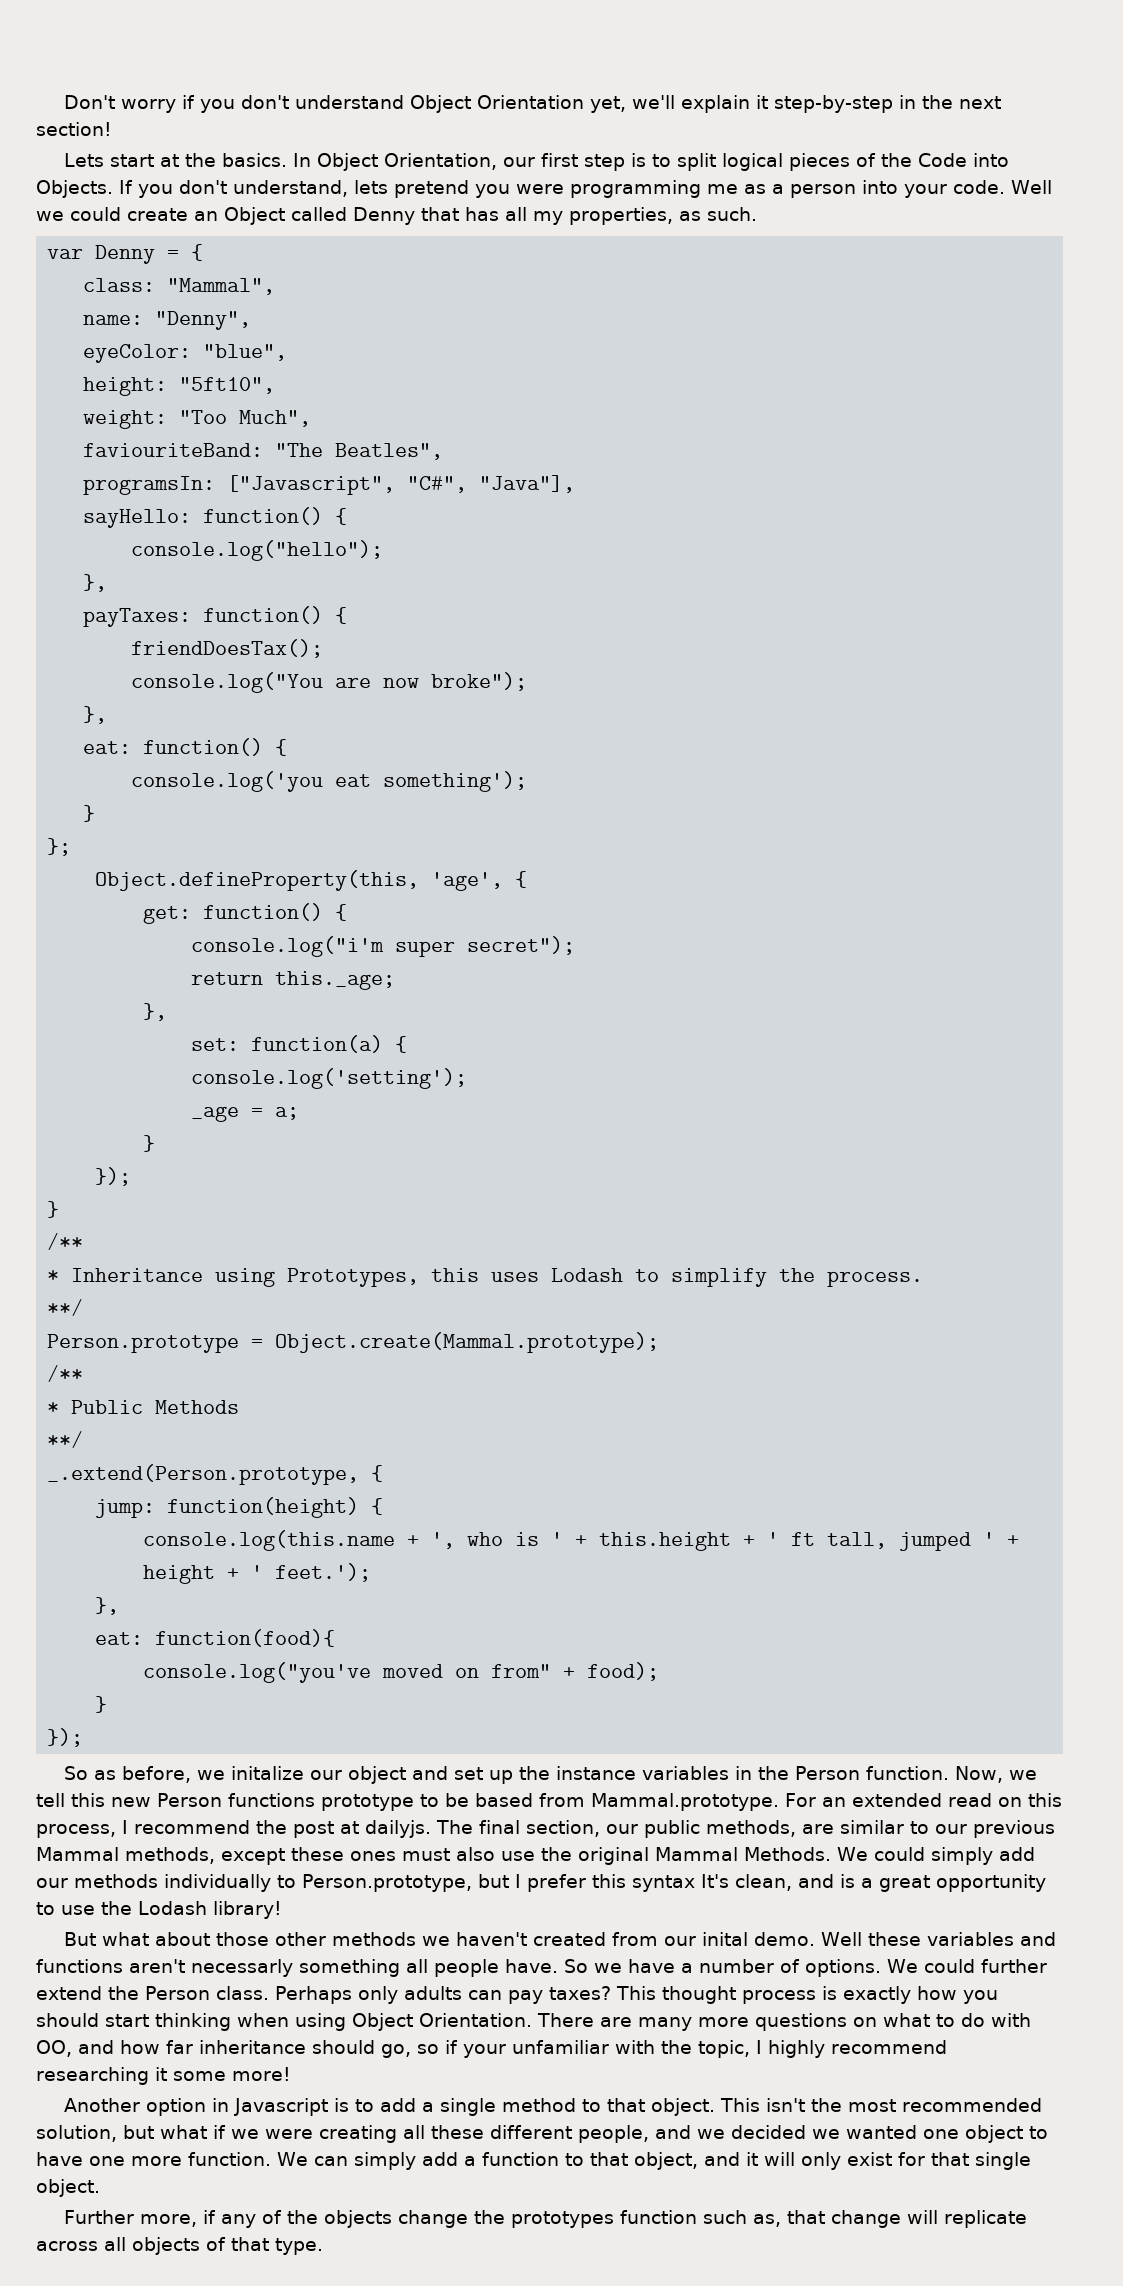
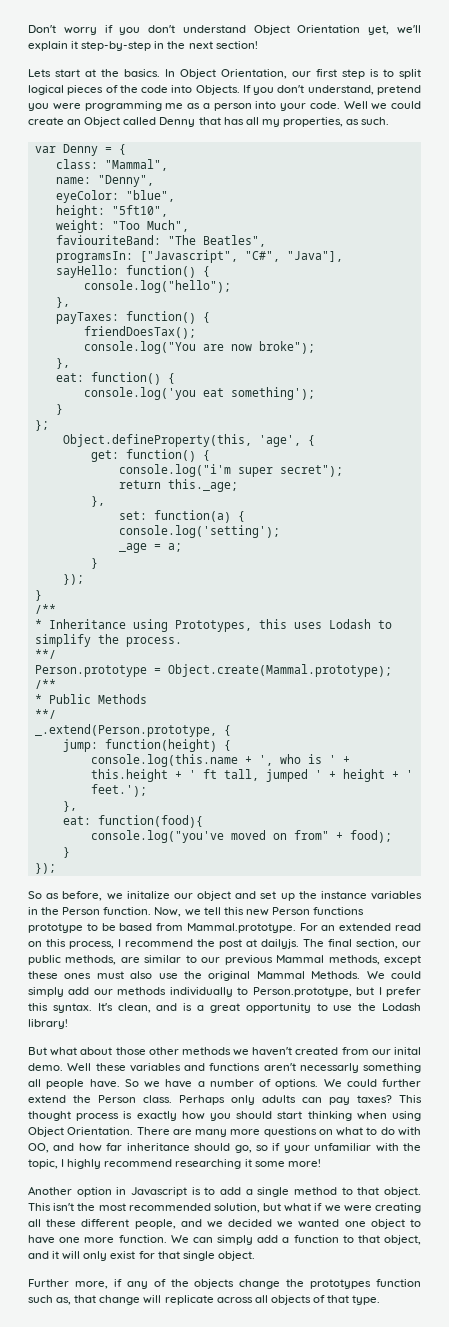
- In Object Orientation, our first step is to split logical pieces of the Code into Objects.
+ In Object Orientation, our first step is to split logical pieces of the code into Objects.
- If you don't understand, lets pretend you were programming me as a person into your code.
+ If you don't understand, pretend you were programming me as a person into your code.
- We could simply add our methods individually to Person.prototype, but I prefer this syntax It's clean, and is a great opportunity to use the Lodash library!
+ We could simply add our methods individually to Person.prototype, but I prefer this syntax. It's clean, and is a great opportunity to use the Lodash library!

